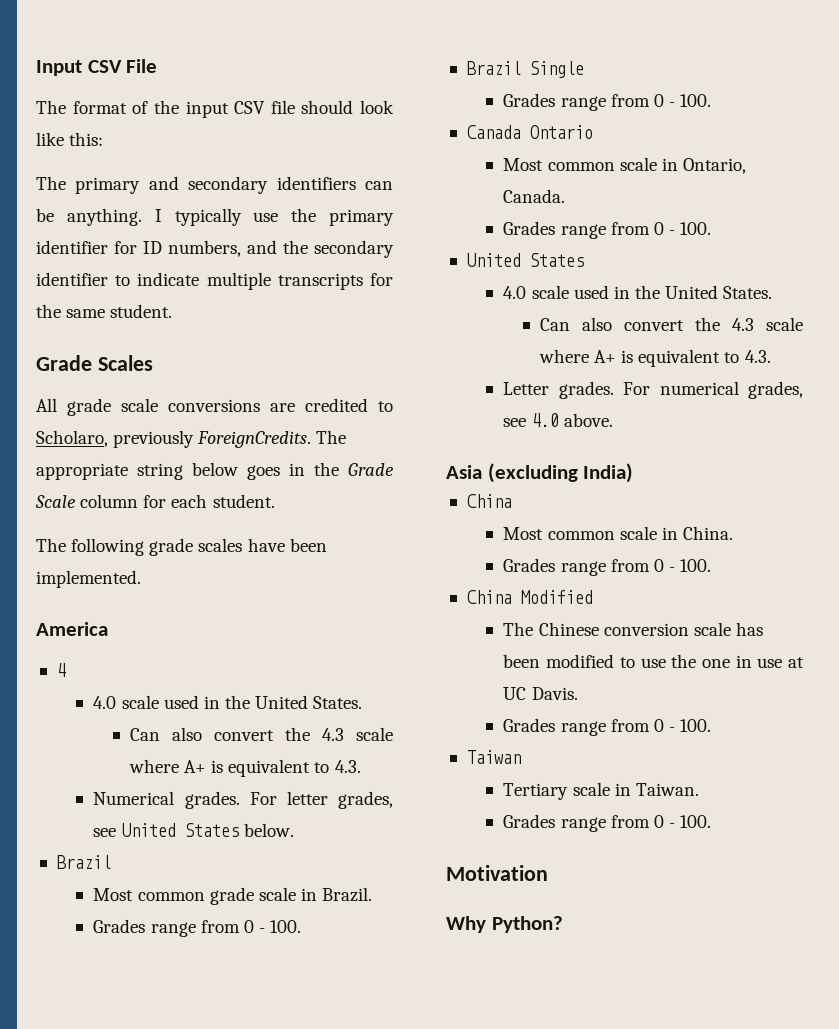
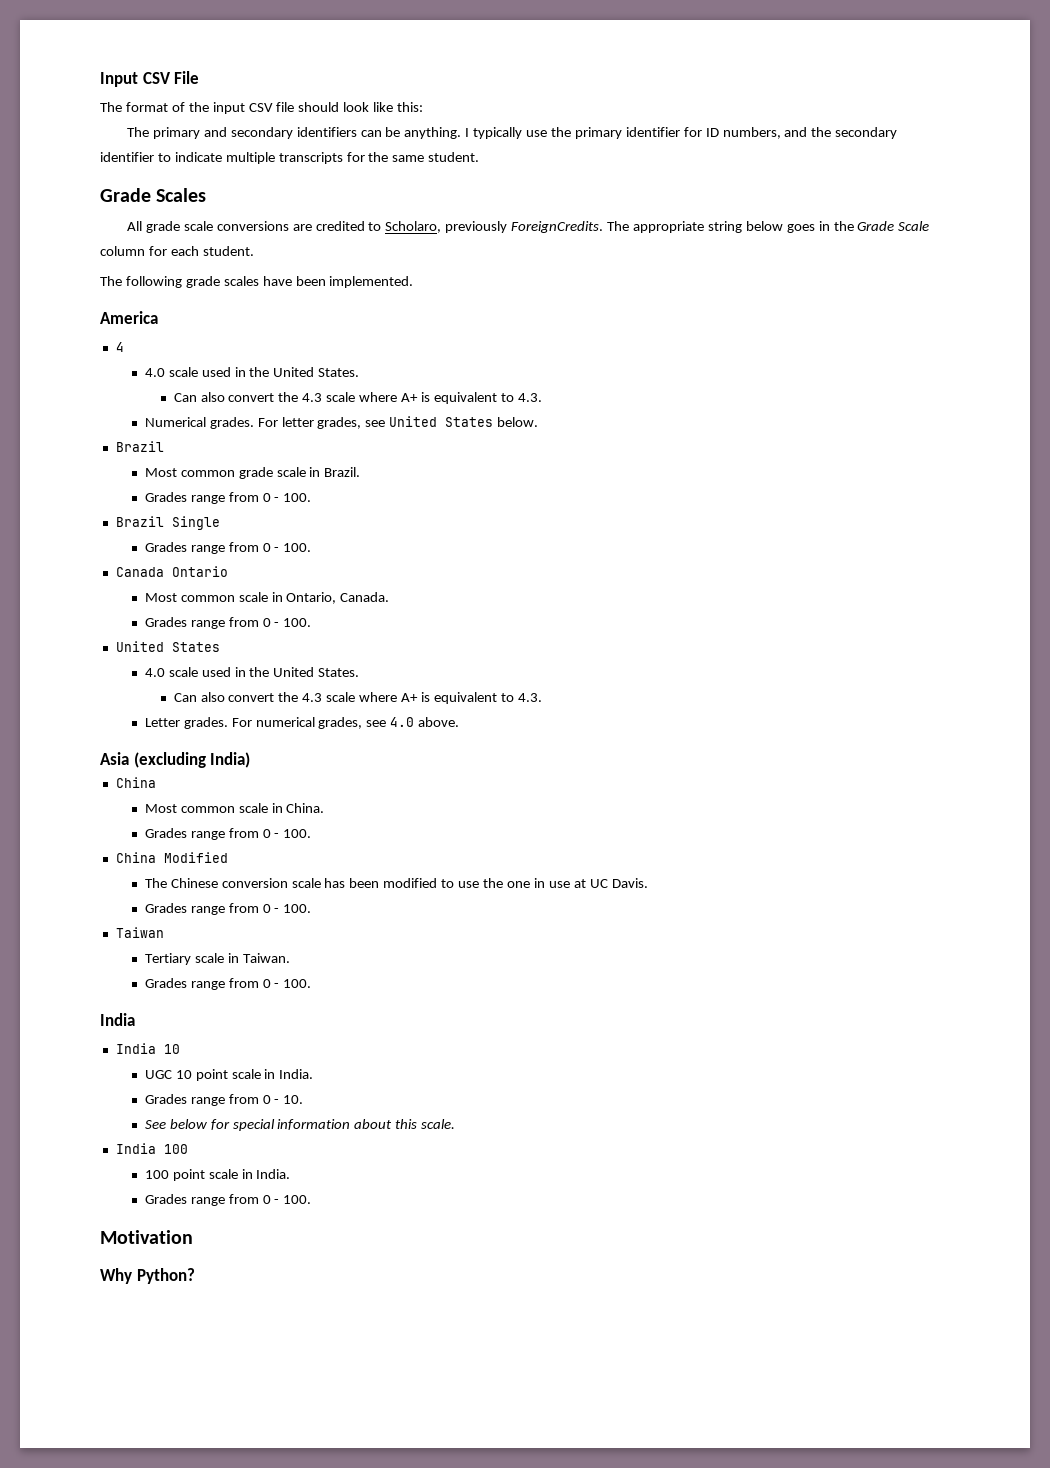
  Tertiary scale in Taiwan.
+ Grades range from 0 - 100.
+ India
+ India 10
+ UGC 10 point scale in India.
+ Grades range from 0 - 10.
+ See below for special information about this scale.
+ India 100
+ 100 point scale in India.

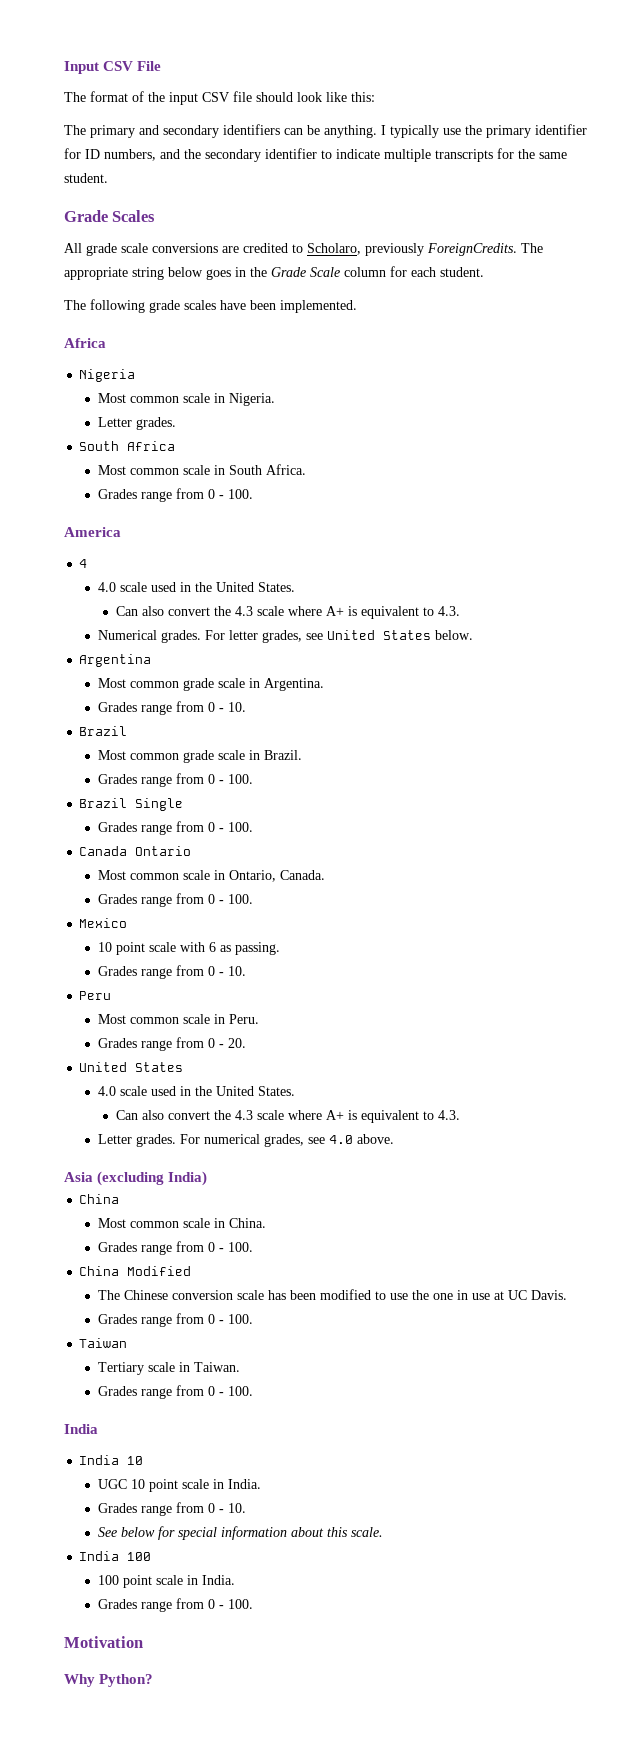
  The following grade scales have been implemented.
+ Africa
+ Nigeria
+ Most common scale in Nigeria.
+ Letter grades.
+ South Africa
+ Most common scale in South Africa.
+ Grades range from 0 - 100.
+ Argentina
+ Most common grade scale in Argentina.
+ Grades range from 0 - 10.
+ Mexico
+ 10 point scale with 6 as passing.
+ Grades range from 0 - 10.
+ Peru
+ Most common scale in Peru.
+ Grades range from 0 - 20.

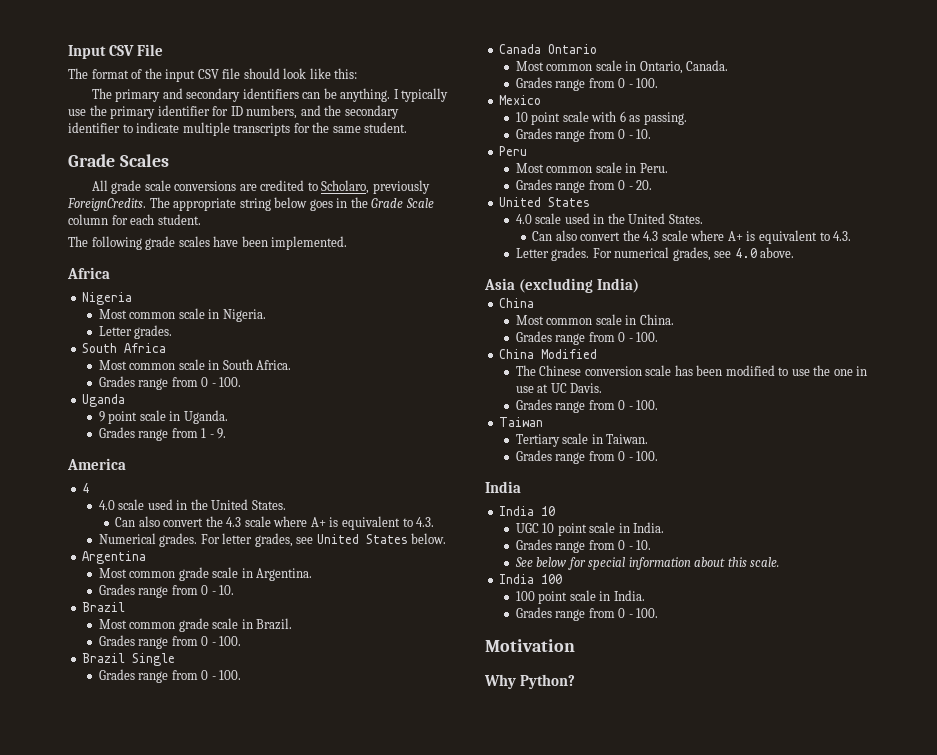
+ Uganda
+ 9 point scale in Uganda.
+ Grades range from 1 - 9.

